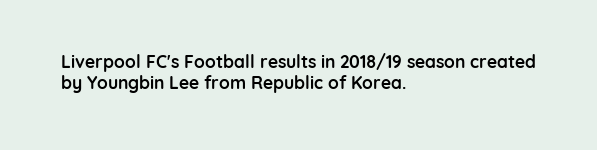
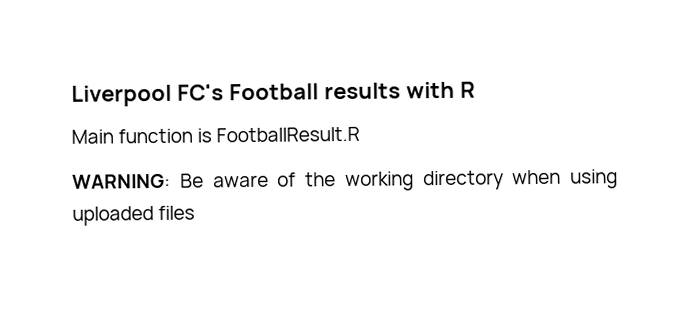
- Liverpool FC's Football results in 2018/19 season created by Youngbin Lee from Republic of Korea.
+ Liverpool FC's Football results with R
+ Main function is FootballResult.R
+ WARNING: Be aware of the working directory when using uploaded files

